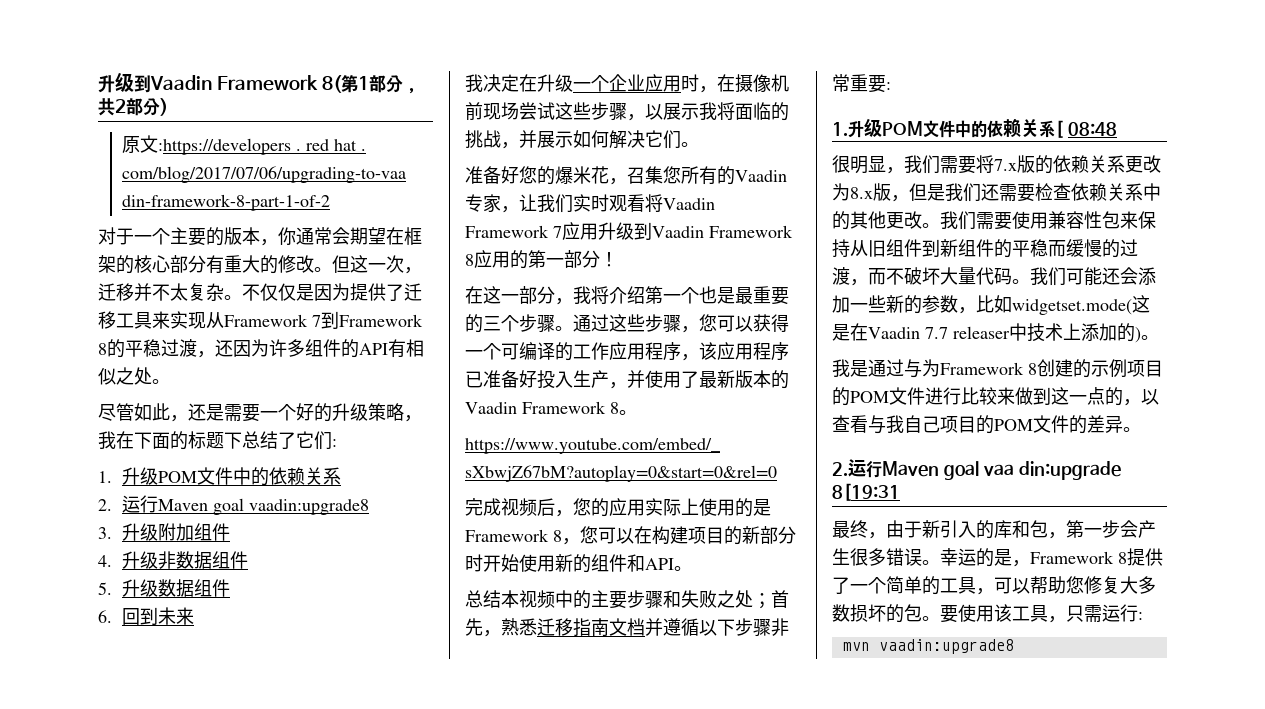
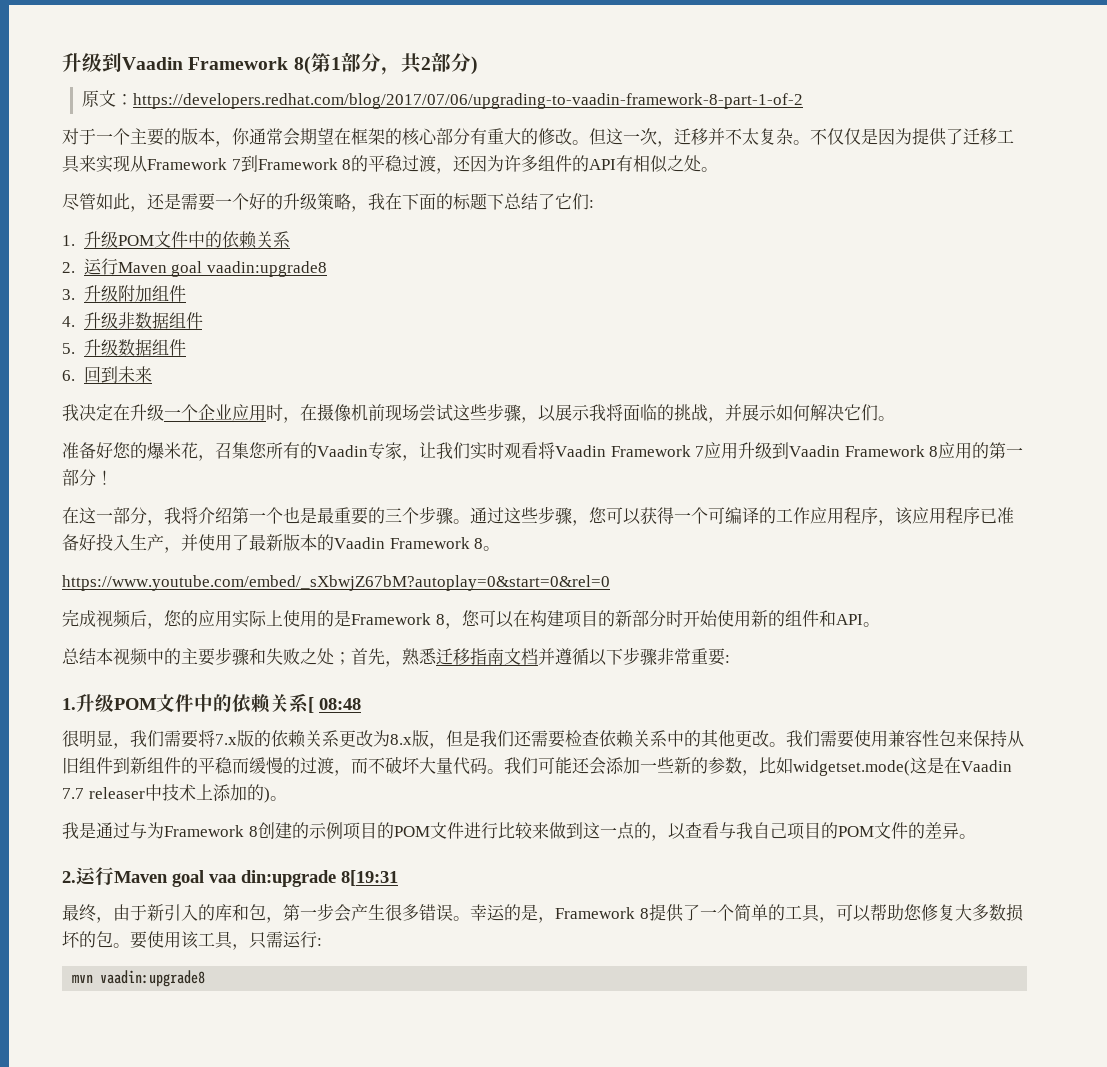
- 原文:https://developers . red hat . com/blog/2017/07/06/upgrading-to-vaa din-framework-8-part-1-of-2
+ 原文：https://developers.redhat.com/blog/2017/07/06/upgrading-to-vaadin-framework-8-part-1-of-2

